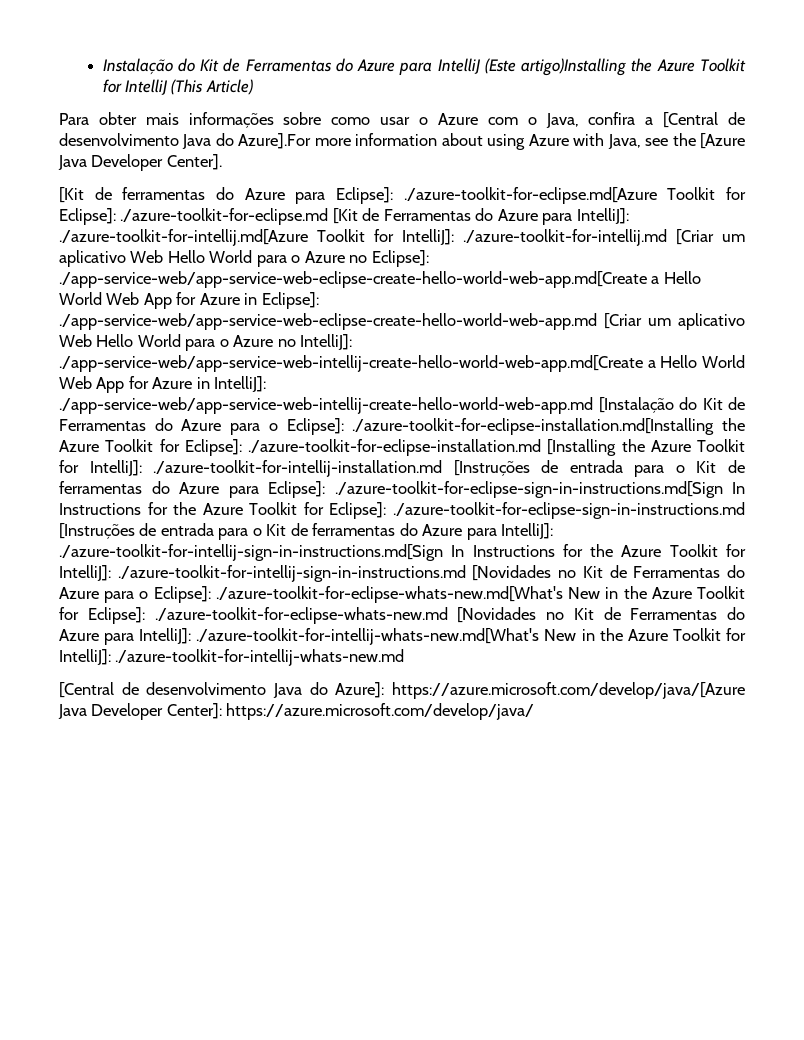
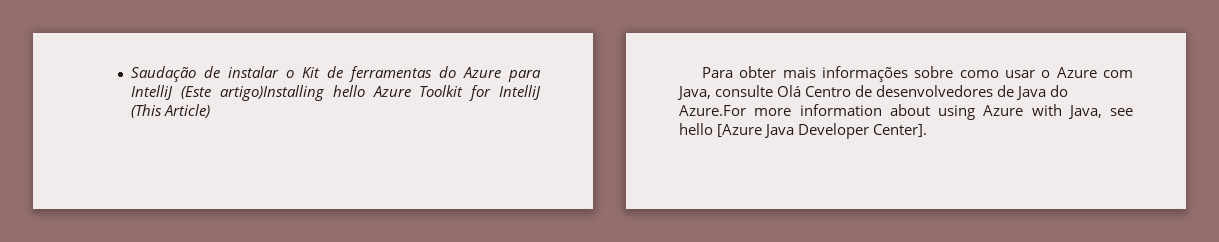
- Instalação do Kit de Ferramentas do Azure para IntelliJ (Este artigo)Installing the Azure Toolkit for IntelliJ (This Article)
+ Saudação de instalar o Kit de ferramentas do Azure para IntelliJ (Este artigo)Installing hello Azure Toolkit for IntelliJ (This Article)
- Para obter mais informações sobre como usar o Azure com o Java, confira a [Central de desenvolvimento Java do Azure].For more information about using Azure with Java, see the [Azure Java Developer Center].
+ Para obter mais informações sobre como usar o Azure com Java, consulte Olá Centro de desenvolvedores de Java do Azure.For more information about using Azure with Java, see hello [Azure Java Developer Center].
- [Kit de ferramentas do Azure para Eclipse]: ./azure-toolkit-for-eclipse.md[Azure Toolkit for Eclipse]: ./azure-toolkit-for-eclipse.md [Kit de Ferramentas do Azure para IntelliJ]: ./azure-toolkit-for-intellij.md[Azure Toolkit for IntelliJ]: ./azure-toolkit-for-intellij.md [Criar um aplicativo Web Hello World para o Azure no Eclipse]: ./app-service-web/app-service-web-eclipse-create-hello-world-web-app.md[Create a Hello World Web App for Azure in Eclipse]: ./app-service-web/app-service-web-eclipse-create-hello-world-web-app.md [Criar um aplicativo Web Hello World para o Azure no IntelliJ]: ./app-service-web/app-service-web-intellij-create-hello-world-web-app.md[Create a Hello World Web App for Azure in IntelliJ]: ./app-service-web/app-service-web-intellij-create-hello-world-web-app.md [Instalação do Kit de Ferramentas do Azure para o Eclipse]: ./azure-toolkit-for-eclipse-installation.md[Installing the Azure Toolkit for Eclipse]: ./azure-toolkit-for-eclipse-installation.md [Installing the Azure Toolkit for IntelliJ]: ./azure-toolkit-for-intellij-installation.md [Instruções de entrada para o Kit de ferramentas do Azure para Eclipse]: ./azure-toolkit-for-eclipse-sign-in-instructions.md[Sign In Instructions for the Azure Toolkit for Eclipse]: ./azure-toolkit-for-eclipse-sign-in-instructions.md [Instruções de entrada para o Kit de ferramentas do Azure para IntelliJ]: ./azure-toolkit-for-intellij-sign-in-instructions.md[Sign In Instructions for the Azure Toolkit for IntelliJ]: ./azure-toolkit-for-intellij-sign-in-instructions.md [Novidades no Kit de Ferramentas do Azure para o Eclipse]: ./azure-toolkit-for-eclipse-whats-new.md[What's New in the Azure Toolkit for Eclipse]: ./azure-toolkit-for-eclipse-whats-new.md [Novidades no Kit de Ferramentas do Azure para IntelliJ]: ./azure-toolkit-for-intellij-whats-new.md[What's New in the Azure Toolkit for IntelliJ]: ./azure-toolkit-for-intellij-whats-new.md
- [Central de desenvolvimento Java do Azure]: https://azure.microsoft.com/develop/java/[Azure Java Developer Center]: https://azure.microsoft.com/develop/java/

